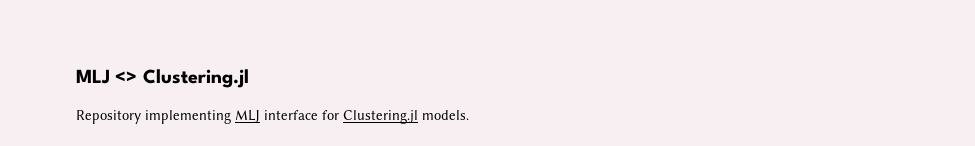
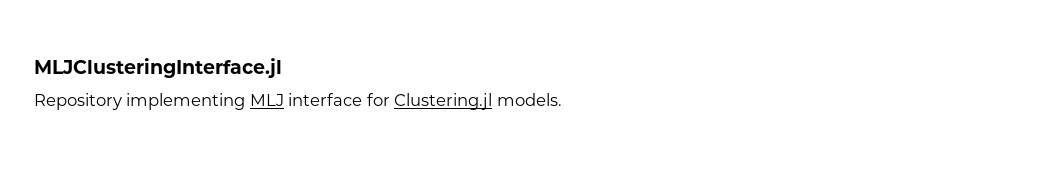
- MLJ <> Clustering.jl
+ MLJClusteringInterface.jl

